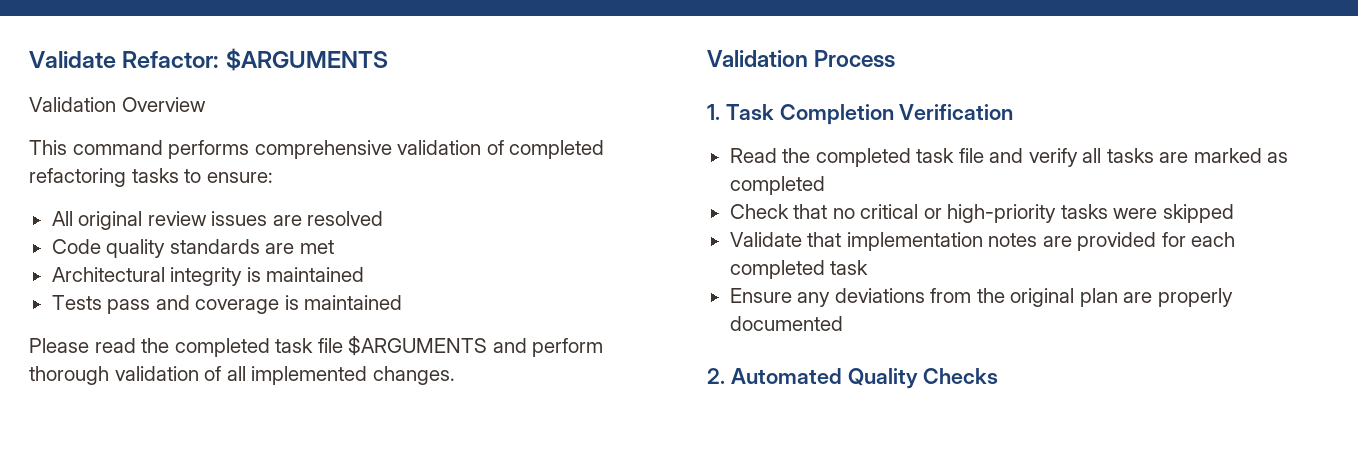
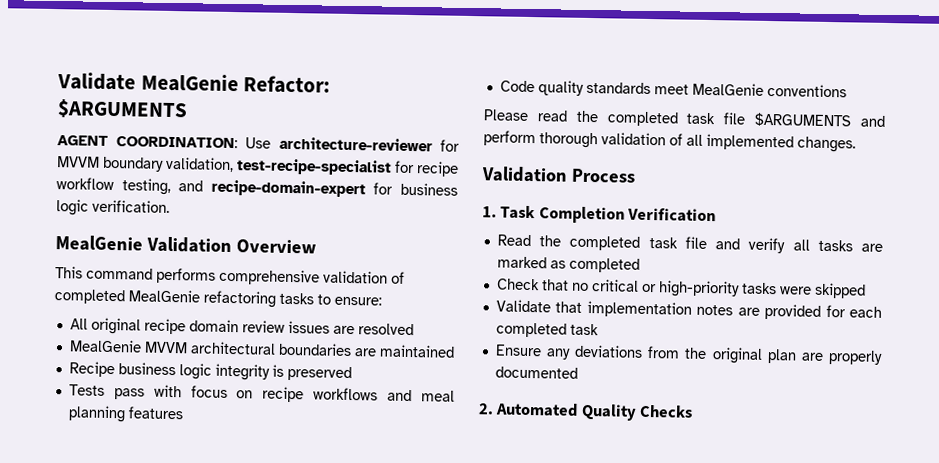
- Validate Refactor: $ARGUMENTS
+ Validate MealGenie Refactor: $ARGUMENTS
- Validation Overview
+ AGENT COORDINATION: Use architecture-reviewer for MVVM boundary validation, test-recipe-specialist for recipe workflow testing, and recipe-domain-expert for business logic verification.
+ MealGenie Validation Overview
- This command performs comprehensive validation of completed refactoring tasks to ensure:
+ This command performs comprehensive validation of completed MealGenie refactoring tasks to ensure:
- All original review issues are resolved
+ All original recipe domain review issues are resolved
- Code quality standards are met
- Architectural integrity is maintained
- Tests pass and coverage is maintained
+ MealGenie MVVM architectural boundaries are maintained
+ Recipe business logic integrity is preserved
+ Tests pass with focus on recipe workflows and meal planning features
+ Code quality standards meet MealGenie conventions

